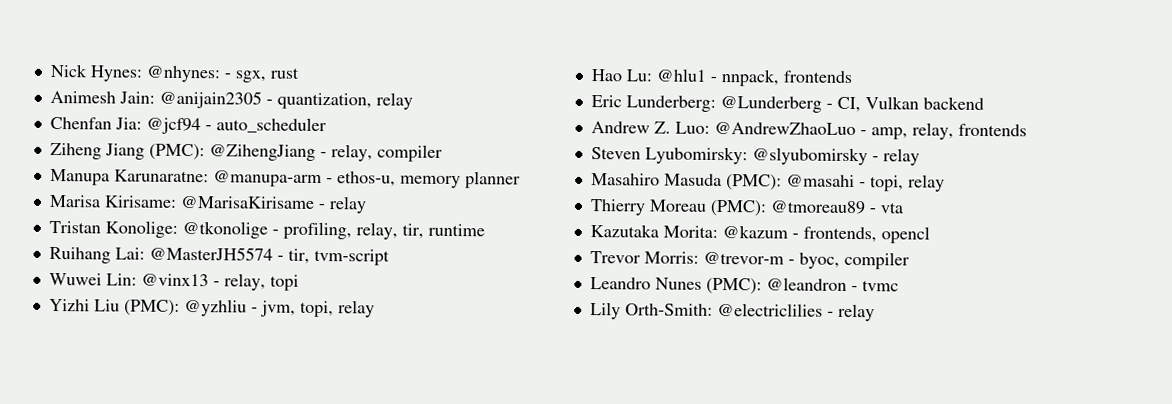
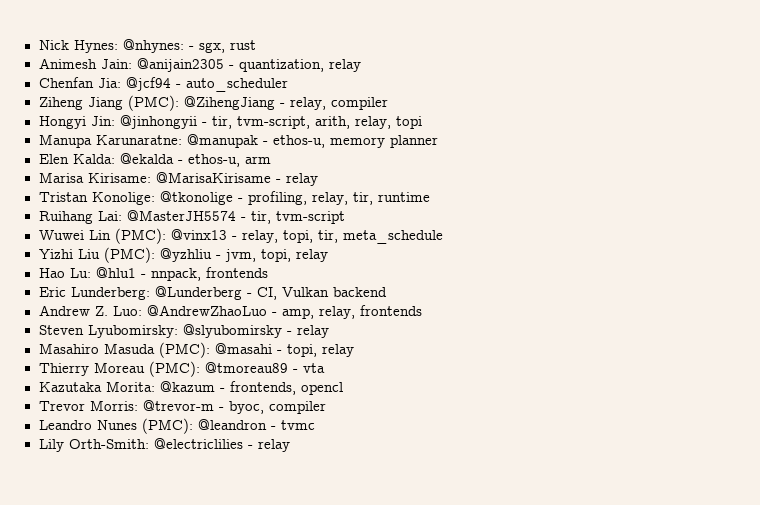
+ Hongyi Jin: @jinhongyii - tir, tvm-script, arith, relay, topi
- Manupa Karunaratne: @manupa-arm - ethos-u, memory planner
+ Manupa Karunaratne: @manupak - ethos-u, memory planner
+ Elen Kalda: @ekalda - ethos-u, arm
- Wuwei Lin: @vinx13 - relay, topi
+ Wuwei Lin (PMC): @vinx13 - relay, topi, tir, meta_schedule

